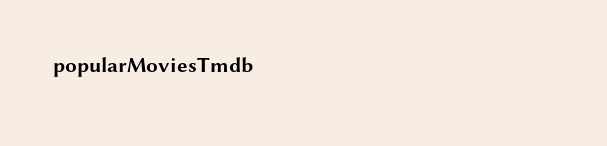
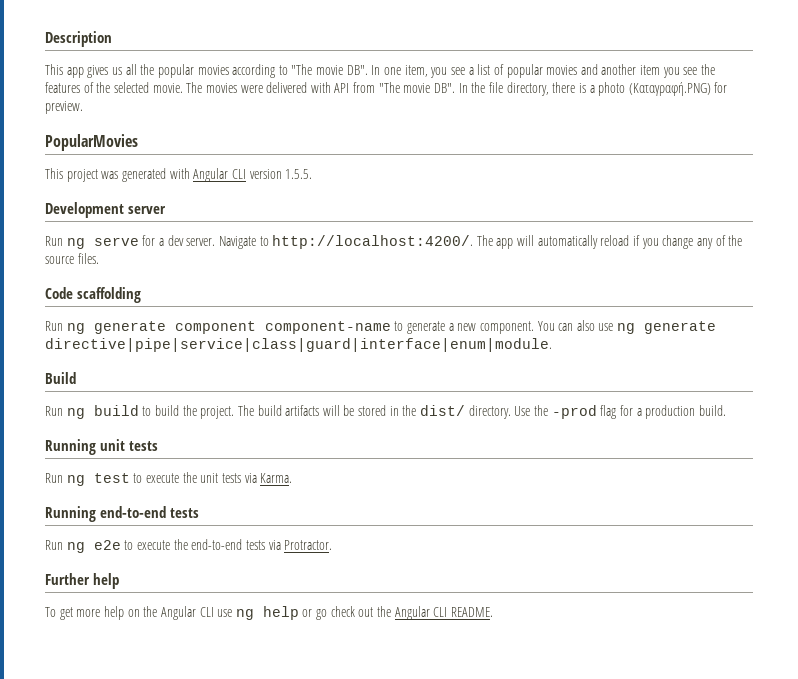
- popularMoviesTmdb
+ Description
+ This app gives us all the popular movies according to "The movie DB". In one item, you see a list of popular movies and another item you see the features of the selected movie. The movies were delivered with API from "The movie DB". In the file directory, there is a photo (Καταγραφή.PNG) for preview.
+ PopularMovies
+ This project was generated with Angular CLI version 1.5.5.
+ Development server
+ Run ng serve for a dev server. Navigate to http://localhost:4200/. The app will automatically reload if you change any of the source files.
+ Code scaffolding
+ Run ng generate component component-name to generate a new component. You can also use ng generate directive|pipe|service|class|guard|interface|enum|module.
+ Build
+ Run ng build to build the project. The build artifacts will be stored in the dist/ directory. Use the -prod flag for a production build.
+ Running unit tests
+ Run ng test to execute the unit tests via Karma.
+ Running end-to-end tests
+ Run ng e2e to execute the end-to-end tests via Protractor.
+ Further help
+ To get more help on the Angular CLI use ng help or go check out the Angular CLI README.

